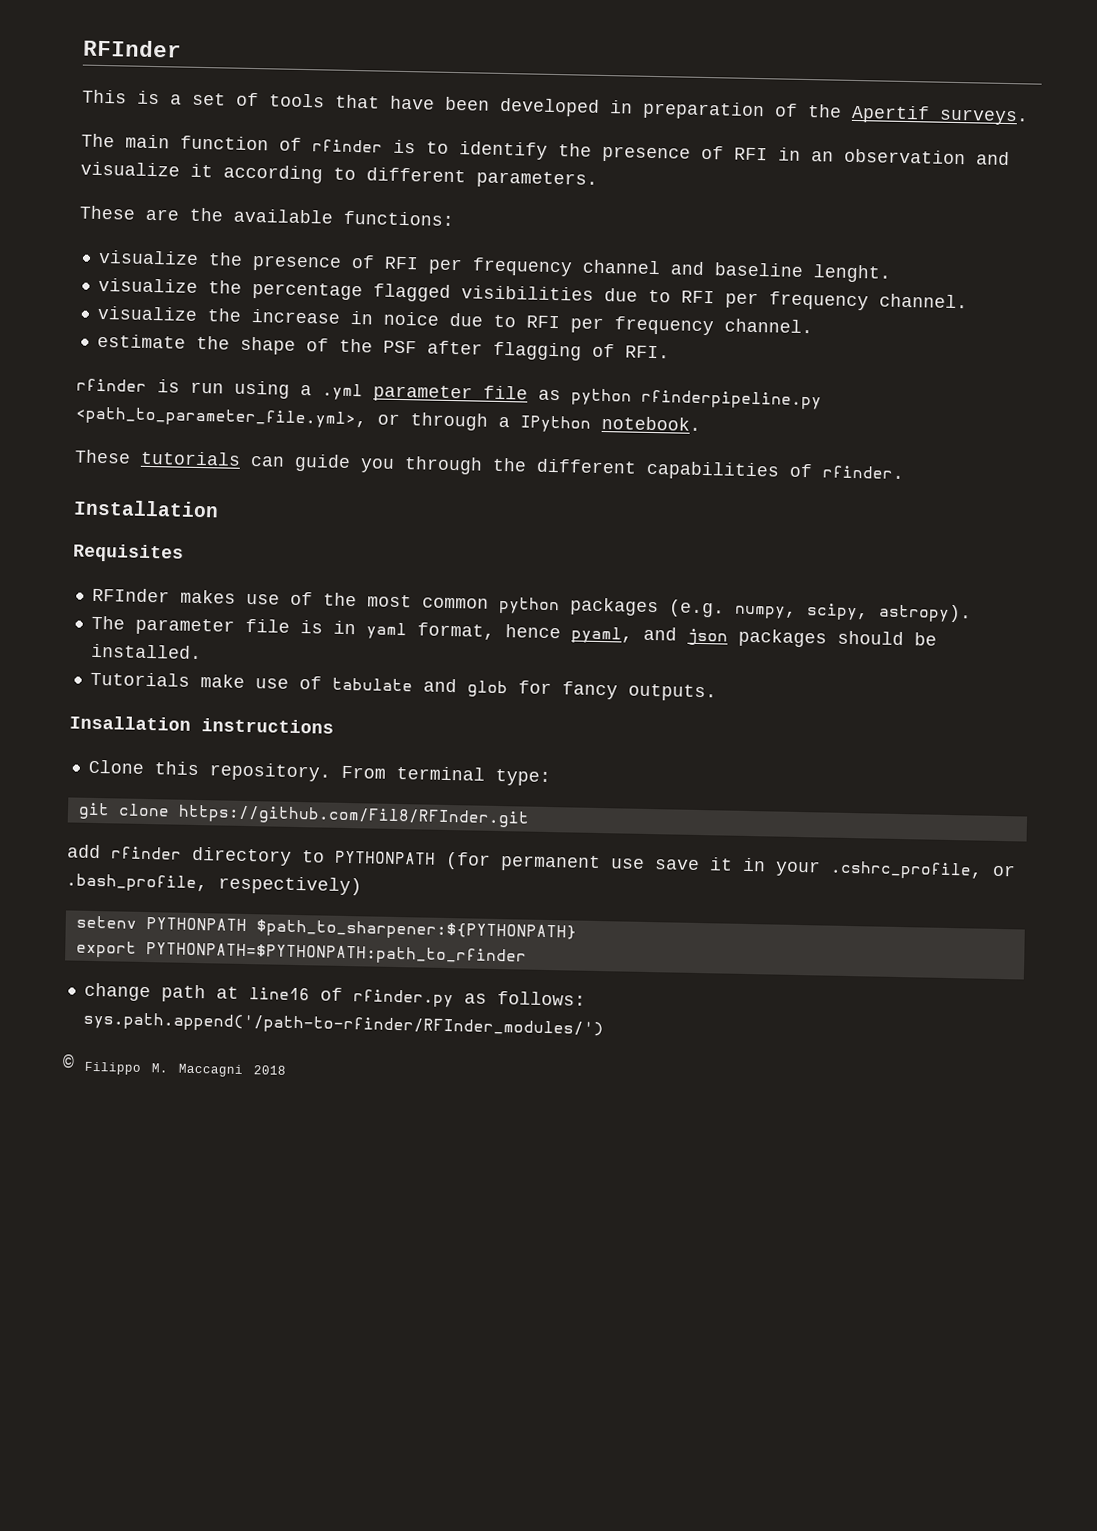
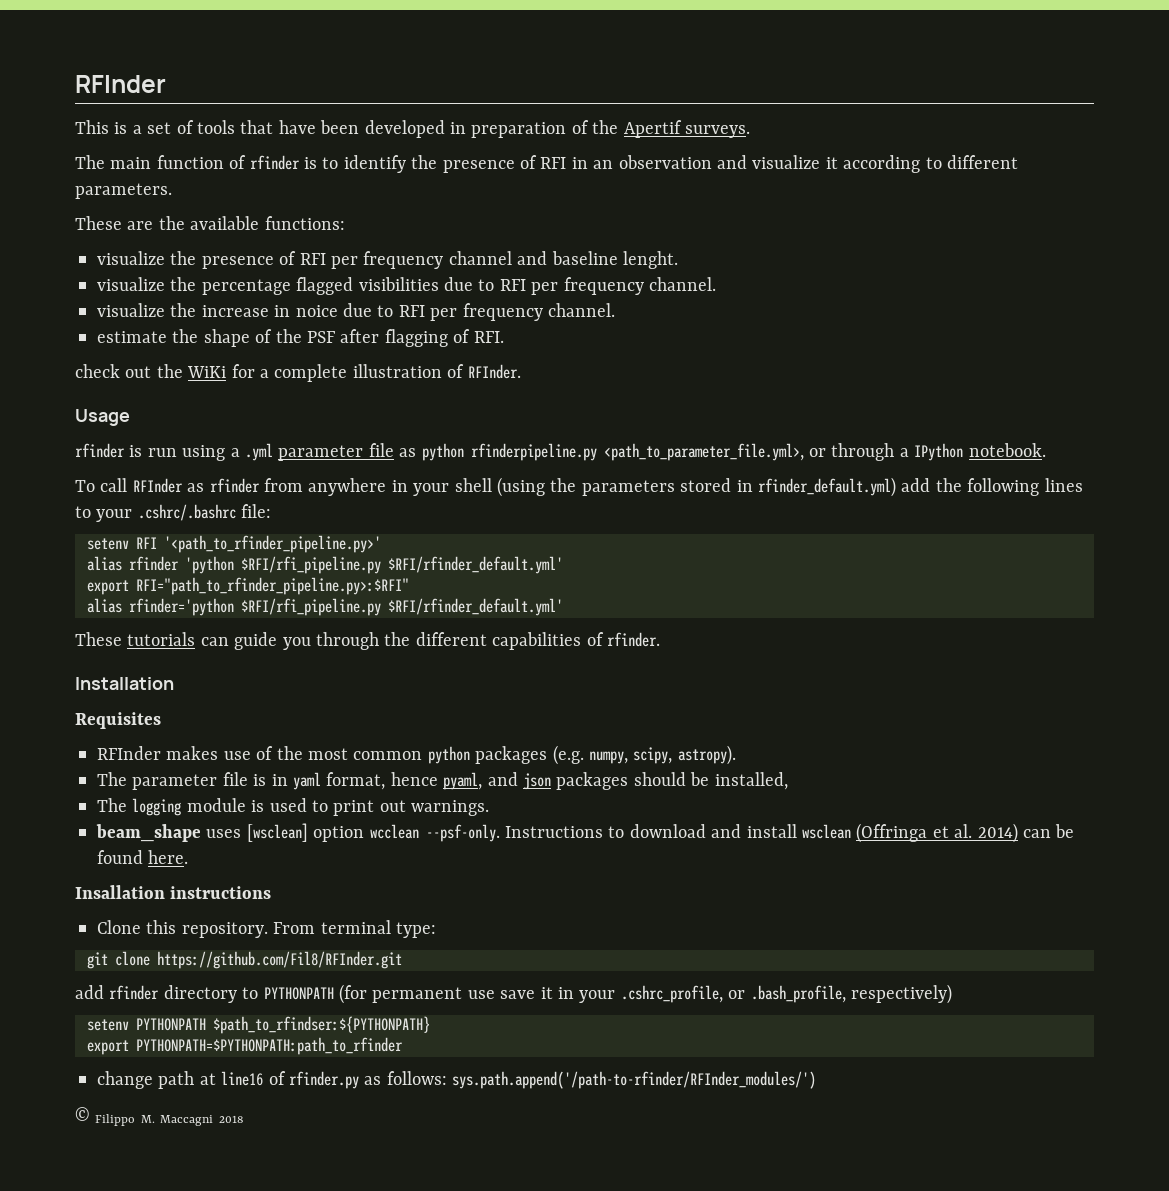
+ check out the WiKi for a complete illustration of RFInder.
+ Usage
+ To call RFInder as rfinder from anywhere in your shell (using the parameters stored in rfinder_default.yml) add the following lines to your .cshrc/.bashrc file:
+ setenv RFI '<path_to_rfinder_pipeline.py>'
+ alias rfinder 'python $RFI/rfi_pipeline.py $RFI/rfinder_default.yml'
+ export RFI="path_to_rfinder_pipeline.py>:$RFI"
+ alias rfinder='python $RFI/rfi_pipeline.py $RFI/rfinder_default.yml'
- The parameter file is in yaml format, hence pyaml, and json packages should be installed.
- Tutorials make use of tabulate and glob for fancy outputs.
+ The parameter file is in yaml format, hence pyaml, and json packages should be installed,
+ The logging module is used to print out warnings.
+ beam_shape uses [wsclean] option wcclean --psf-only. Instructions to download and install wsclean (Offringa et al. 2014) can be found here.
- setenv PYTHONPATH $path_to_sharpener:${PYTHONPATH}
+ setenv PYTHONPATH $path_to_rfindser:${PYTHONPATH}

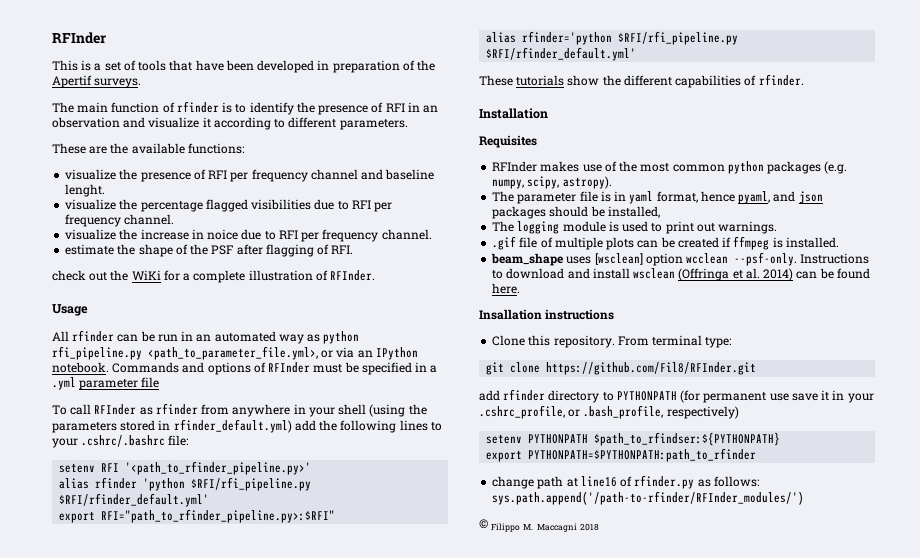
- rfinder is run using a .yml parameter file as python rfinderpipeline.py <path_to_parameter_file.yml>, or through a IPython notebook.
+ All rfinder can be run in an automated way as python rfi_pipeline.py <path_to_parameter_file.yml>, or via an IPython notebook. Commands and options of RFInder must be specified in a .yml parameter file
- These tutorials can guide you through the different capabilities of rfinder.
+ These tutorials show the different capabilities of rfinder.
+ .gif file of multiple plots can be created if ffmpeg is installed.

